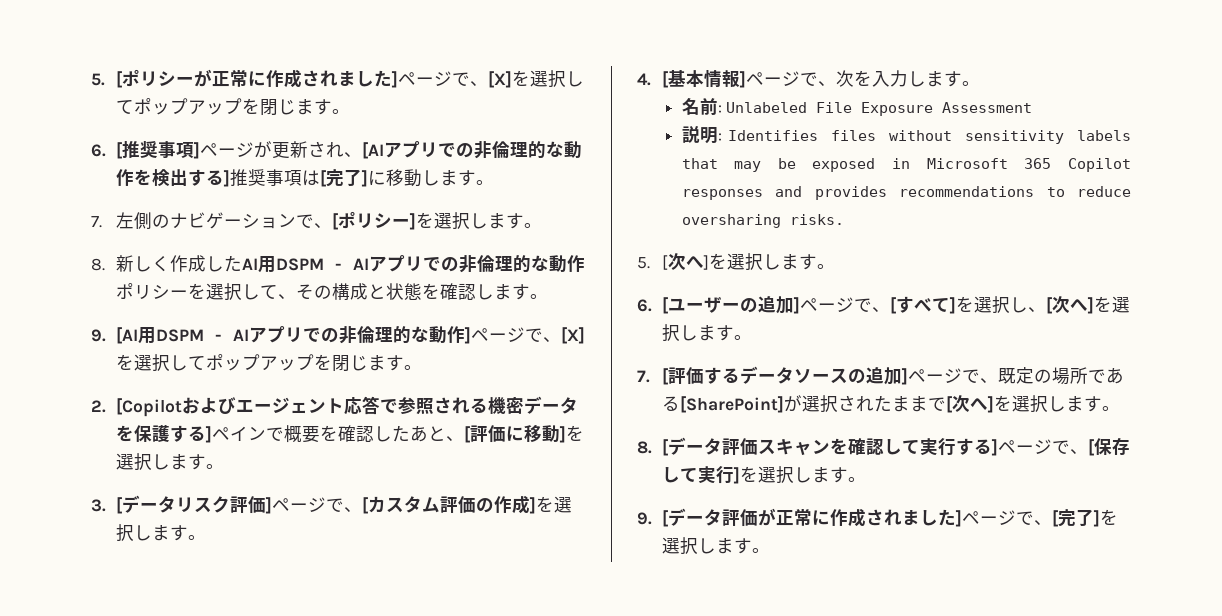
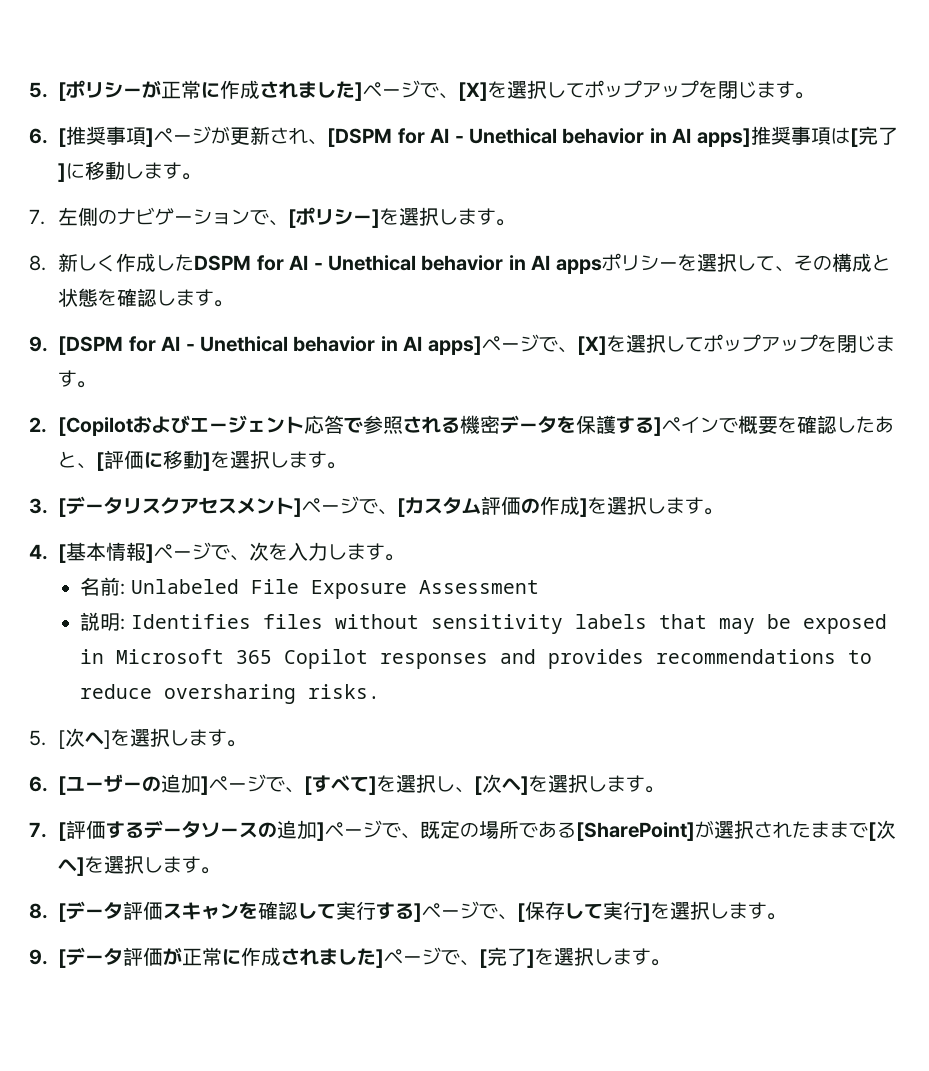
- 6. [推奨事項]ページが更新され、[AIアプリでの非倫理的な動作を検出する]推奨事項は[完了]に移動します。
+ 6. [推奨事項]ページが更新され、[DSPM for AI - Unethical behavior in AI apps]推奨事項は[完了]に移動します。
- 8.新しく作成したAI用DSPM - AIアプリでの非倫理的な動作ポリシーを選択して、その構成と状態を確認します。
+ 8.新しく作成したDSPM for AI - Unethical behavior in AI appsポリシーを選択して、その構成と状態を確認します。
- 9. [AI用DSPM - AIアプリでの非倫理的な動作]ページで、[X]を選択してポップアップを閉じます。
+ 9. [DSPM for AI - Unethical behavior in AI apps]ページで、[X]を選択してポップアップを閉じます。
- 3. [データリスク評価]ページで、[カスタム評価の作成]を選択します。
+ 3. [データリスクアセスメント]ページで、[カスタム評価の作成]を選択します。

